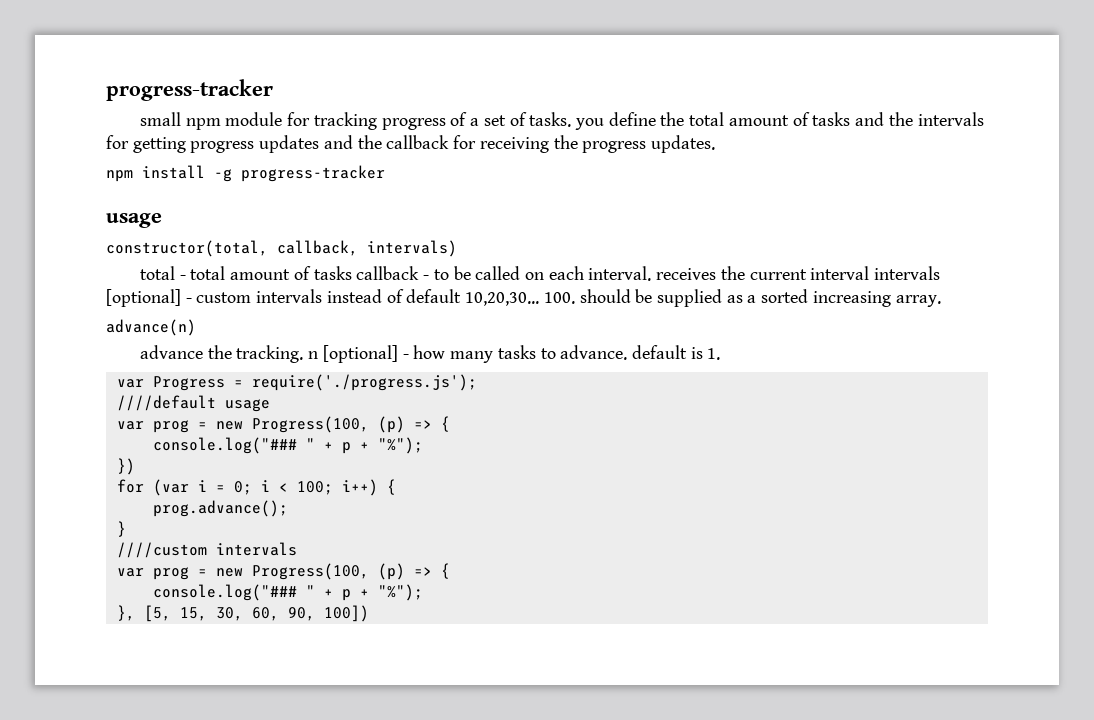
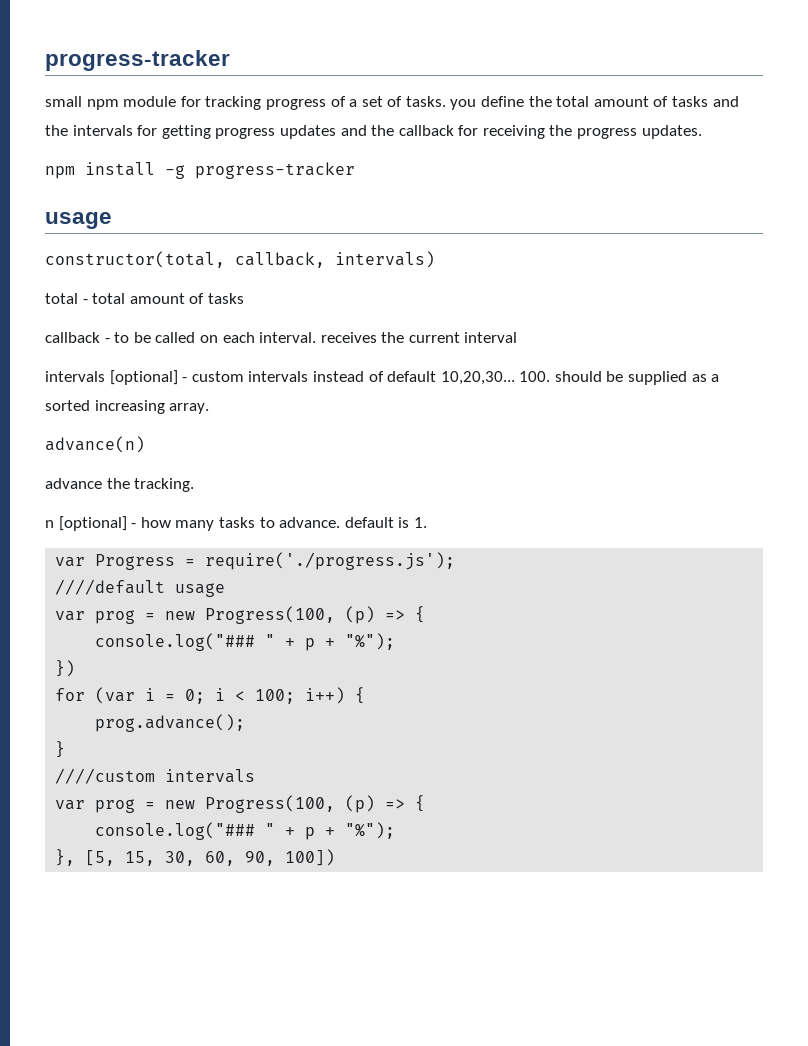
- total - total amount of tasks callback - to be called on each interval. receives the current interval intervals [optional] - custom intervals instead of default 10,20,30...
+ total - total amount of tasks
+ callback - to be called on each interval. receives the current interval
+ intervals [optional] - custom intervals instead of default 10,20,30...
- advance the tracking. n [optional] - how many tasks to advance. default is 1.
+ advance the tracking.
+ n [optional] - how many tasks to advance. default is 1.

